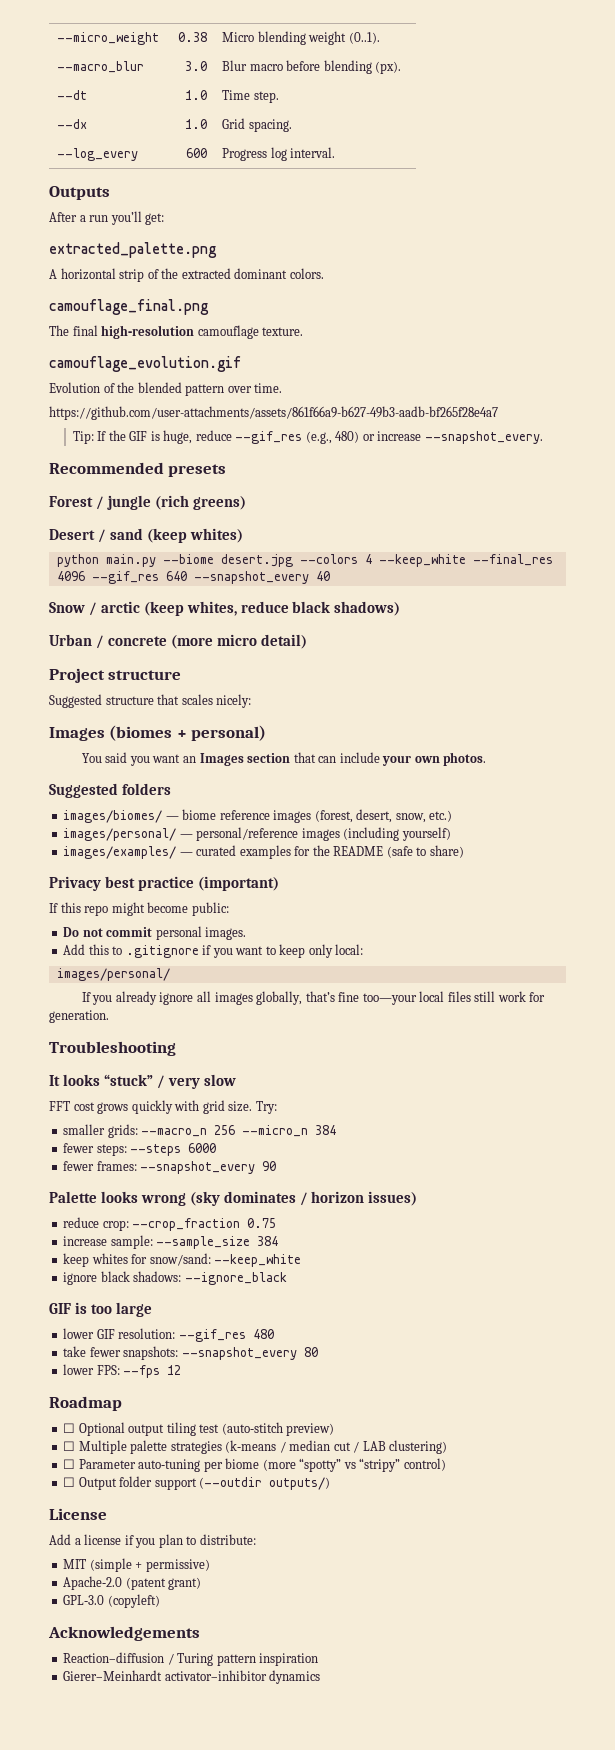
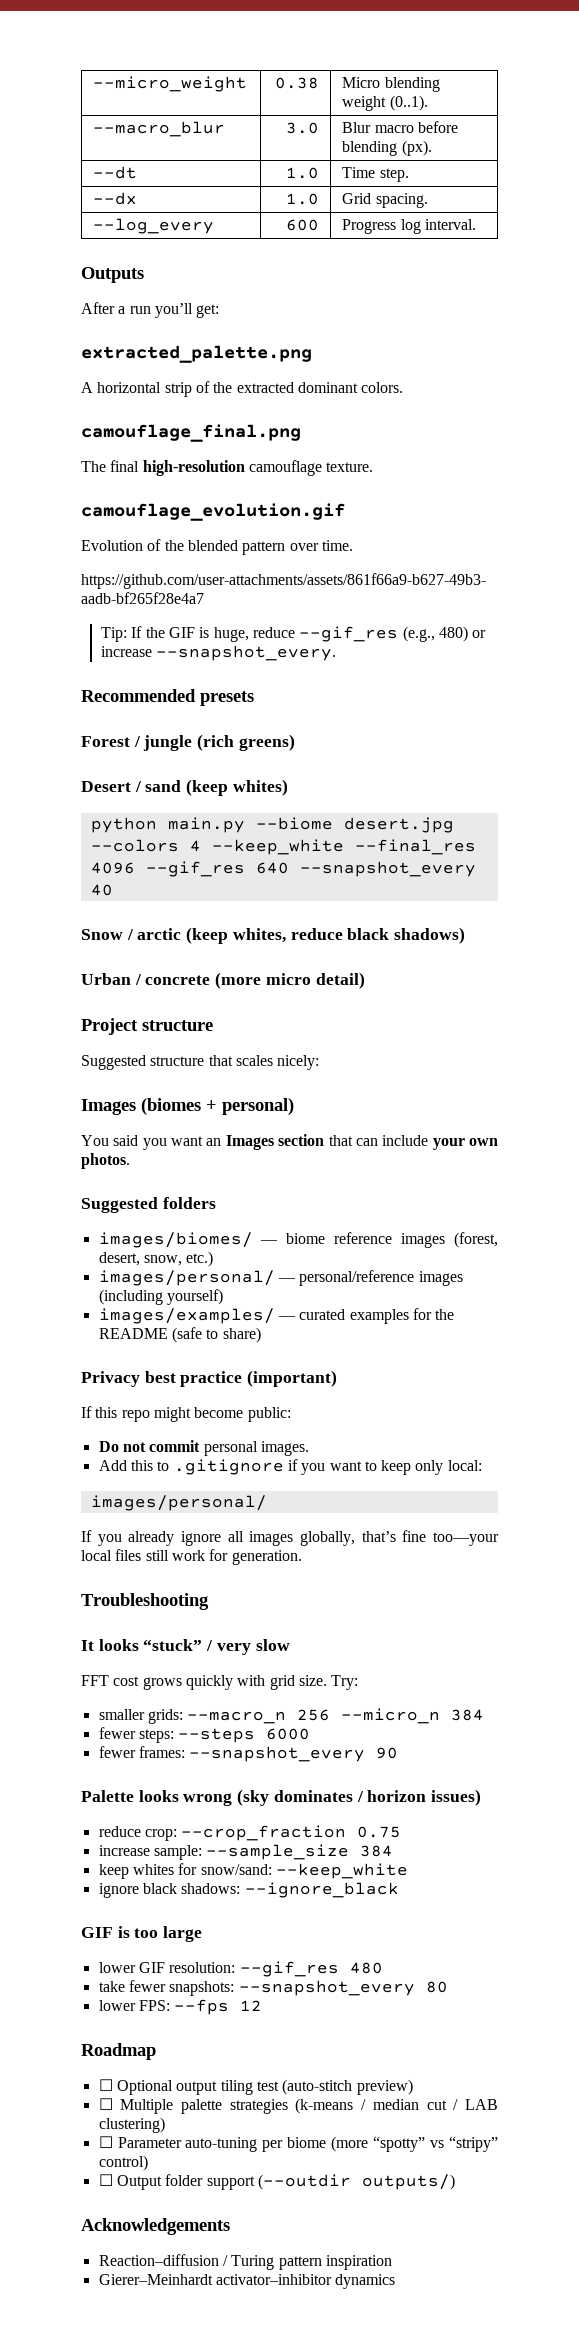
- License
- Add a license if you plan to distribute:
- MIT (simple + permissive)
- Apache‑2.0 (patent grant)
- GPL‑3.0 (copyleft)

